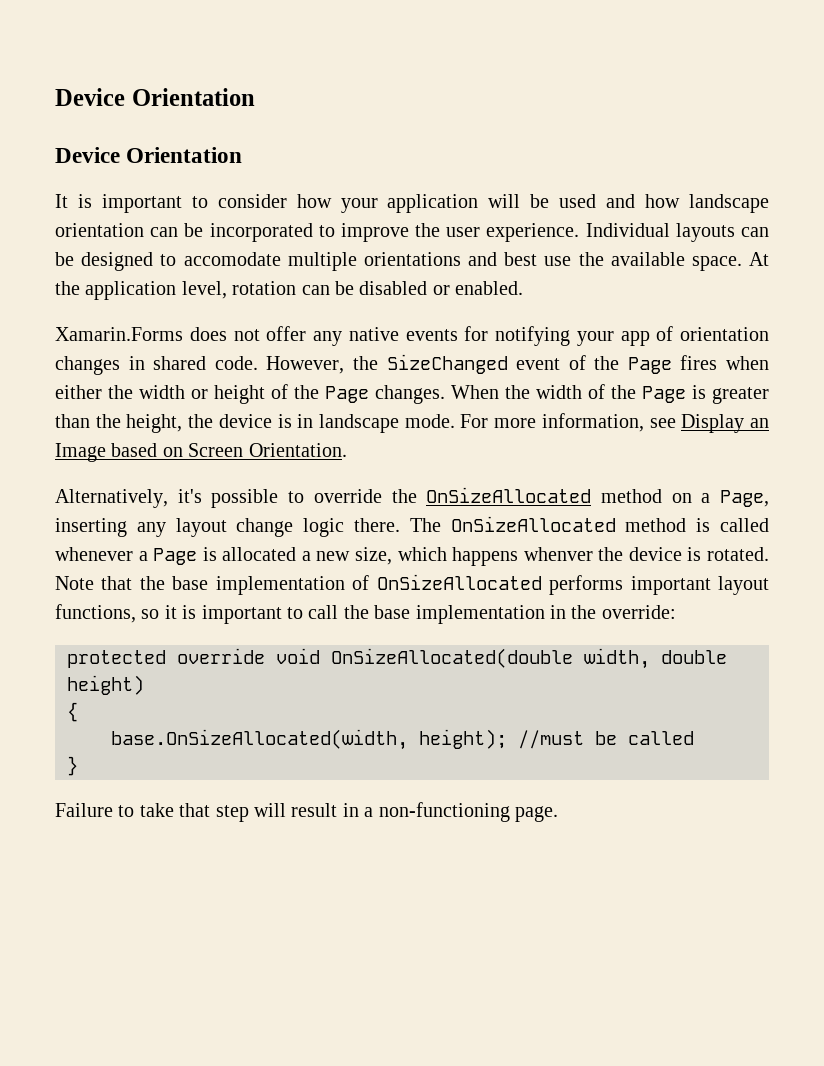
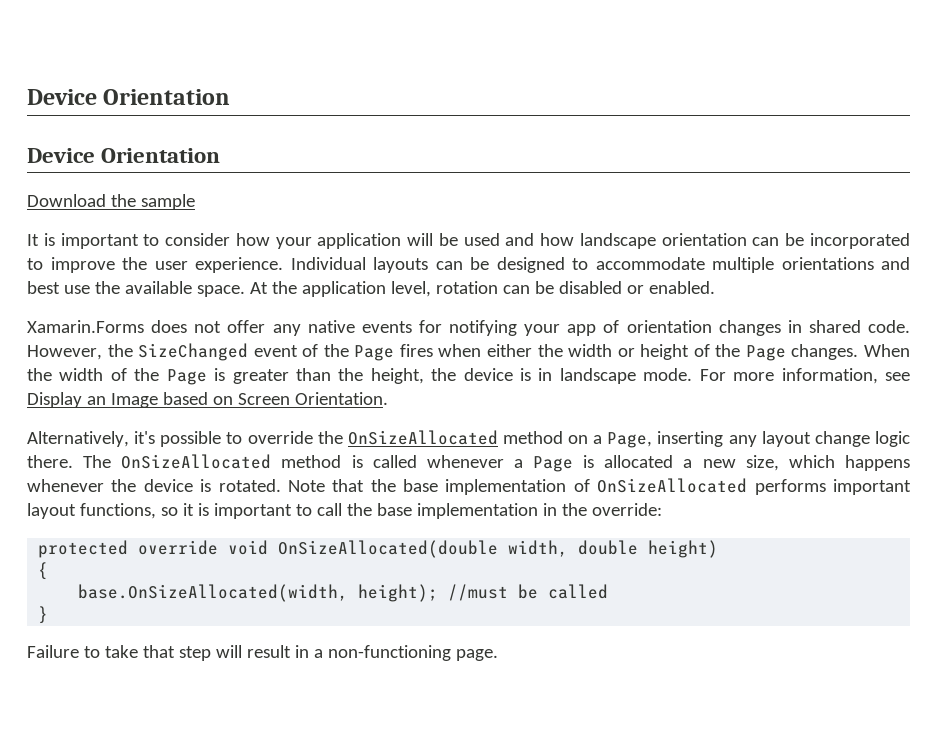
+ Download the sample
- Individual layouts can be designed to accomodate multiple orientations and best use the available space.
+ Individual layouts can be designed to accommodate multiple orientations and best use the available space.
- The OnSizeAllocated method is called whenever a Page is allocated a new size, which happens whenver the device is rotated.
+ The OnSizeAllocated method is called whenever a Page is allocated a new size, which happens whenever the device is rotated.

